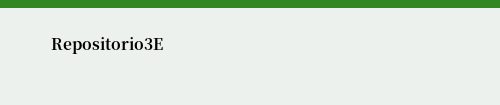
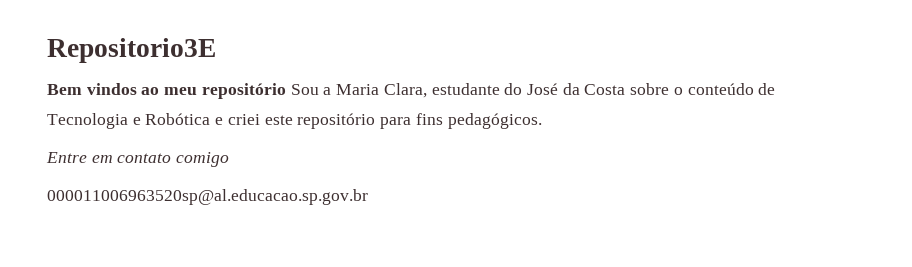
+ Bem vindos ao meu repositório Sou a Maria Clara, estudante do José da Costa sobre o conteúdo de Tecnologia e Robótica e criei este repositório para fins pedagógicos.
+ Entre em contato comigo
+ 000011006963520sp@al.educacao.sp.gov.br

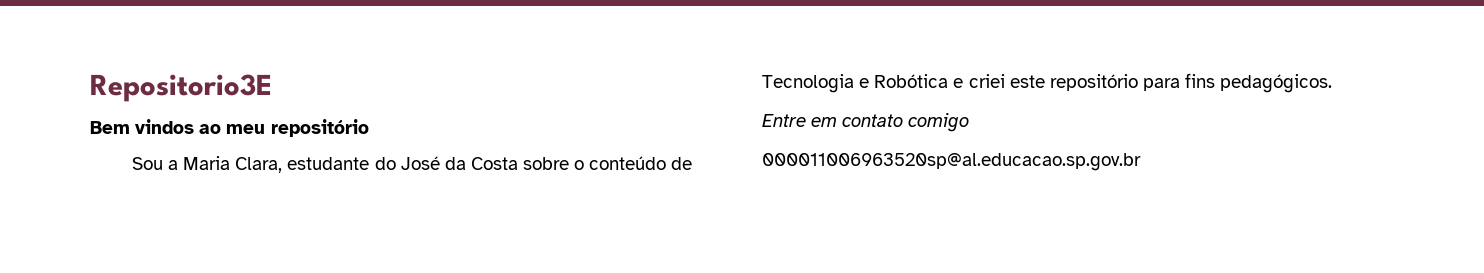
- Bem vindos ao meu repositório Sou a Maria Clara, estudante do José da Costa sobre o conteúdo de Tecnologia e Robótica e criei este repositório para fins pedagógicos.
+ Bem vindos ao meu repositório
+ Sou a Maria Clara, estudante do José da Costa sobre o conteúdo de Tecnologia e Robótica e criei este repositório para fins pedagógicos.

